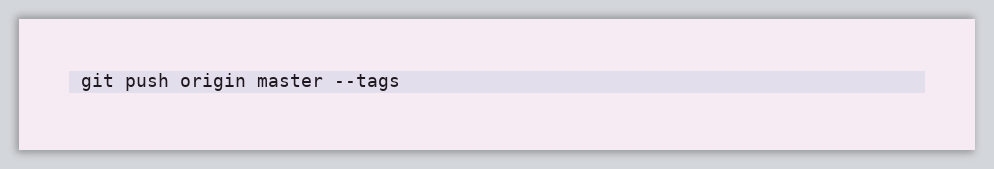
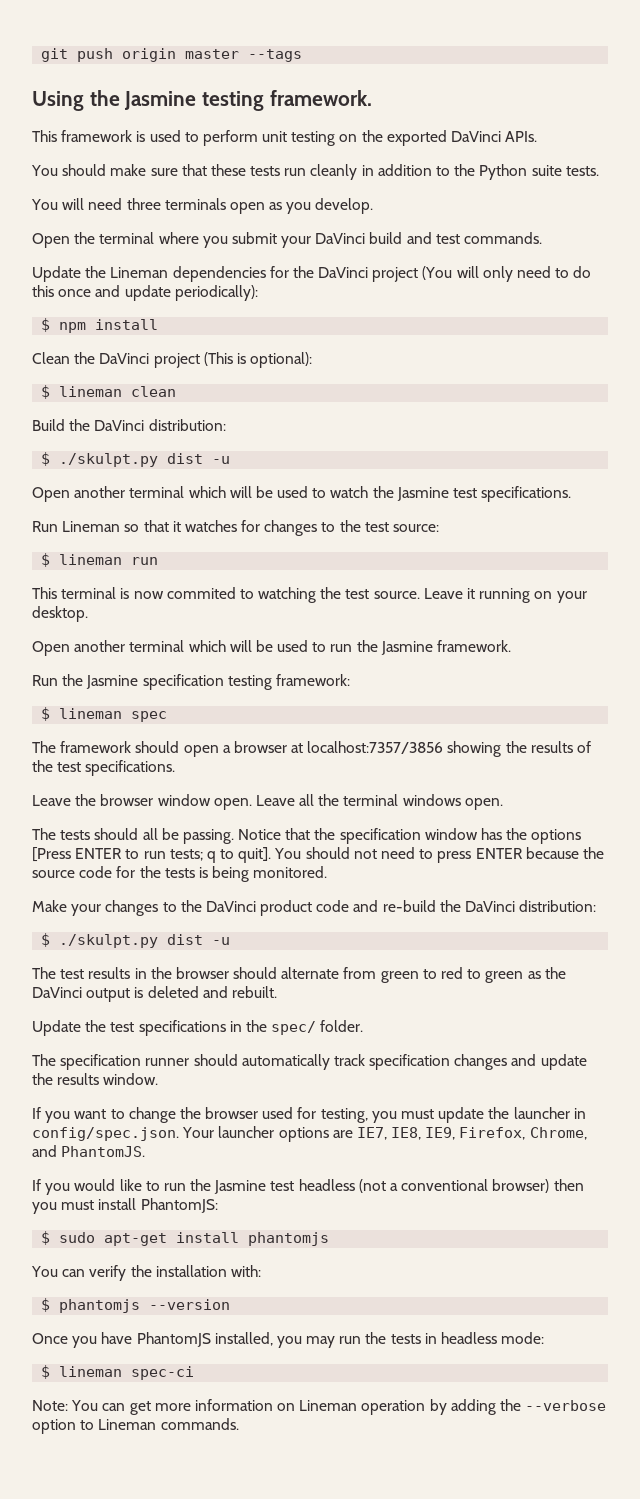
+ Using the Jasmine testing framework.
+ This framework is used to perform unit testing on the exported DaVinci APIs.
+ You should make sure that these tests run cleanly in addition to the Python suite tests.
+ You will need three terminals open as you develop.
+ Open the terminal where you submit your DaVinci build and test commands.
+ Update the Lineman dependencies for the DaVinci project (You will only need to do this once and update periodically):
+ $ npm install
+ Clean the DaVinci project (This is optional):
+ $ lineman clean
+ Build the DaVinci distribution:
+ $ ./skulpt.py dist -u
+ Open another terminal which will be used to watch the Jasmine test specifications.
+ Run Lineman so that it watches for changes to the test source:
+ $ lineman run
+ This terminal is now commited to watching the test source. Leave it running on your desktop.
+ Open another terminal which will be used to run the Jasmine framework.
+ Run the Jasmine specification testing framework:
+ $ lineman spec
+ The framework should open a browser at localhost:7357/3856 showing the results of the test specifications.
+ Leave the browser window open. Leave all the terminal windows open.
+ The tests should all be passing. Notice that the specification window has the options [Press ENTER to run tests; q to quit]. You should not need to press ENTER because the source code for the tests is being monitored.
+ Make your changes to the DaVinci product code and re-build the DaVinci distribution:
+ $ ./skulpt.py dist -u
+ The test results in the browser should alternate from green to red to green as the DaVinci output is deleted and rebuilt.
+ Update the test specifications in the spec/ folder.
+ The specification runner should automatically track specification changes and update the results window.
+ If you want to change the browser used for testing, you must update the launcher in config/spec.json. Your launcher options are IE7, IE8, IE9, Firefox, Chrome, and PhantomJS.
+ If you would like to run the Jasmine test headless (not a conventional browser) then you must install PhantomJS:
+ $ sudo apt-get install phantomjs
+ You can verify the installation with:
+ $ phantomjs --version
+ Once you have PhantomJS installed, you may run the tests in headless mode:
+ $ lineman spec-ci
+ Note: You can get more information on Lineman operation by adding the --verbose option to Lineman commands.

